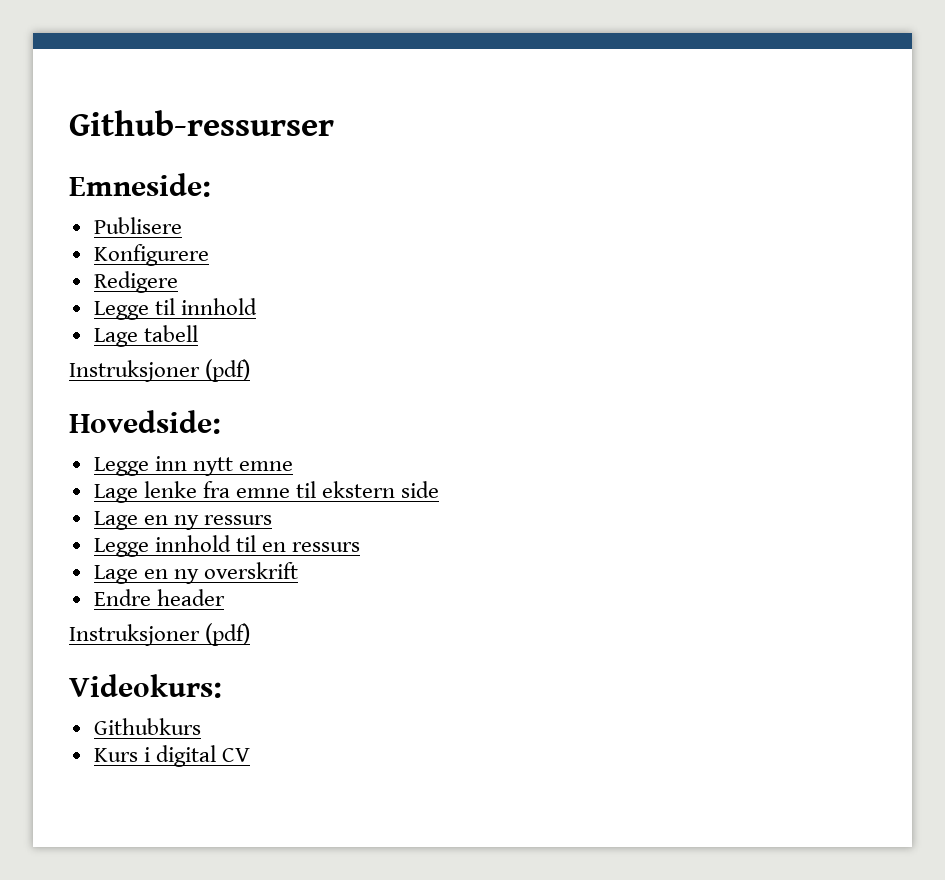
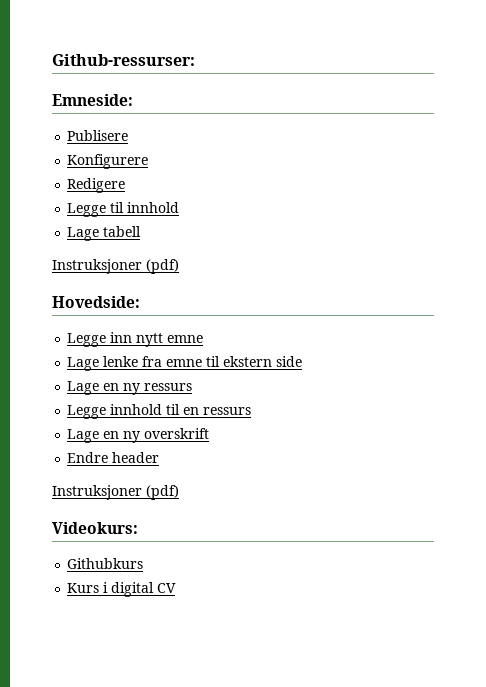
- Github-ressurser
+ Github-ressurser:

